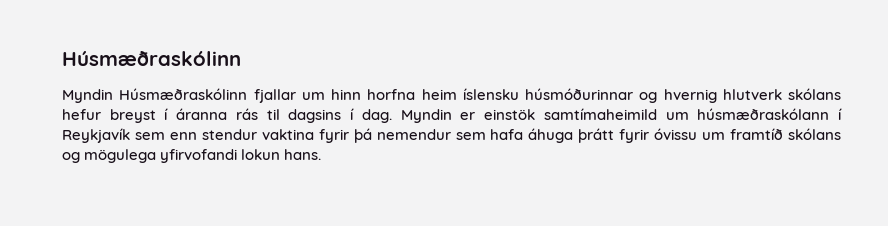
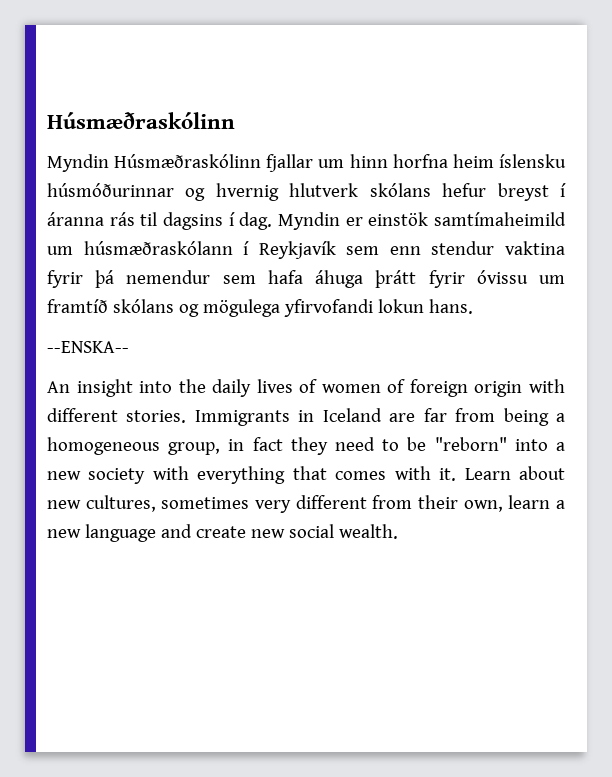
+ --ENSKA--
+ An insight into the daily lives of women of foreign origin with different stories. Immigrants in Iceland are far from being a homogeneous group, in fact they need to be "reborn" into a new society with everything that comes with it. Learn about new cultures, sometimes very different from their own, learn a new language and create new social wealth.

